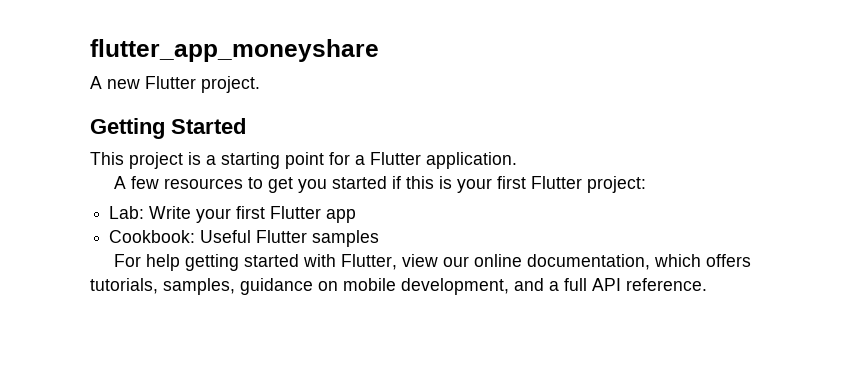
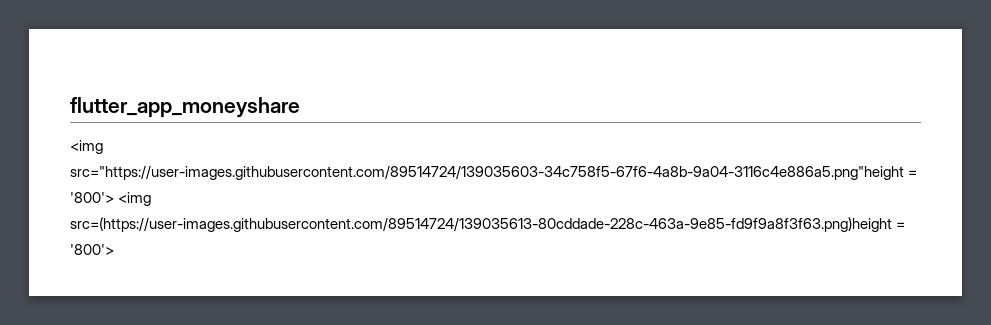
- A new Flutter project.
- Getting Started
- This project is a starting point for a Flutter application.
- A few resources to get you started if this is your first Flutter project:
- Lab: Write your first Flutter app
- Cookbook: Useful Flutter samples
- For help getting started with Flutter, view our online documentation, which offers tutorials, samples, guidance on mobile development, and a full API reference.
+ <img src="https://user-images.githubusercontent.com/89514724/139035603-34c758f5-67f6-4a8b-9a04-3116c4e886a5.png"height = '800'> <img src=(https://user-images.githubusercontent.com/89514724/139035613-80cddade-228c-463a-9e85-fd9f9a8f3f63.png)height = '800'>

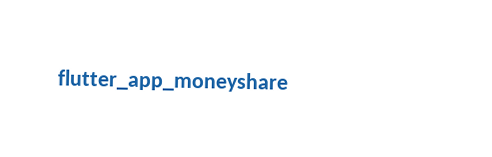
- <img src="https://user-images.githubusercontent.com/89514724/139035603-34c758f5-67f6-4a8b-9a04-3116c4e886a5.png"height = '800'> <img src=(https://user-images.githubusercontent.com/89514724/139035613-80cddade-228c-463a-9e85-fd9f9a8f3f63.png)height = '800'>

